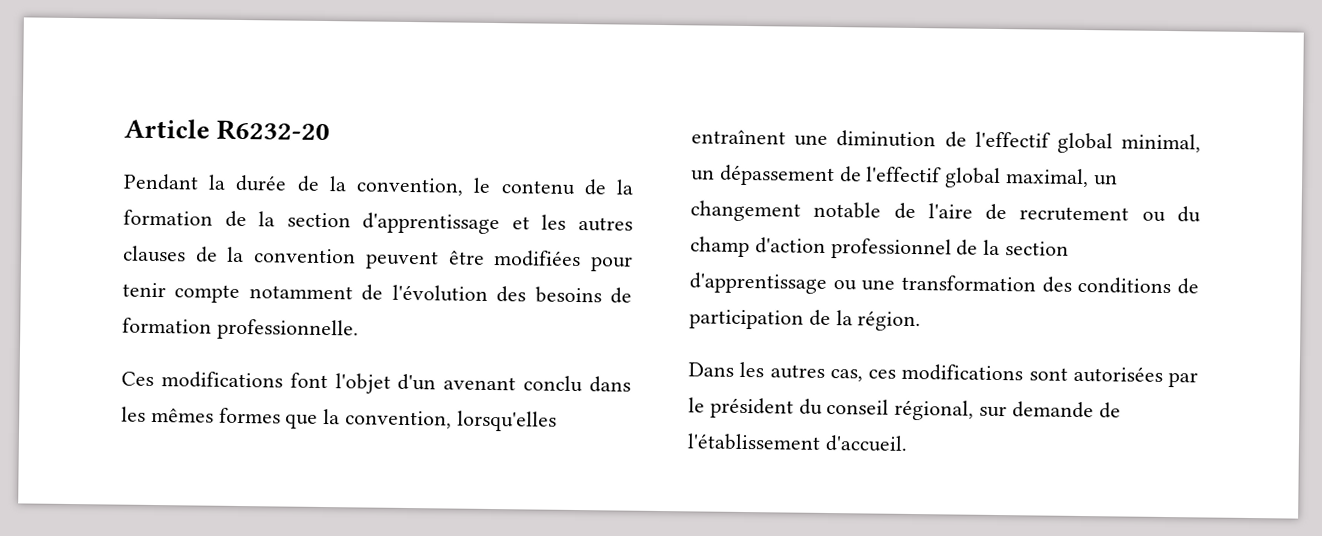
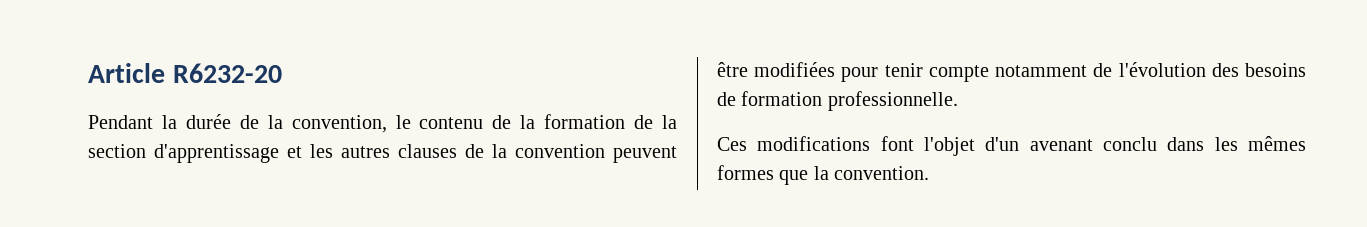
- Ces modifications font l'objet d'un avenant conclu dans les mêmes formes que la convention, lorsqu'elles entraînent une diminution de l'effectif global minimal, un dépassement de l'effectif global maximal, un changement notable de l'aire de recrutement ou du champ d'action professionnel de la section d'apprentissage ou une transformation des conditions de participation de la région.
- Dans les autres cas, ces modifications sont autorisées par le président du conseil régional, sur demande de l'établissement d'accueil.
+ Ces modifications font l'objet d'un avenant conclu dans les mêmes formes que la convention.

